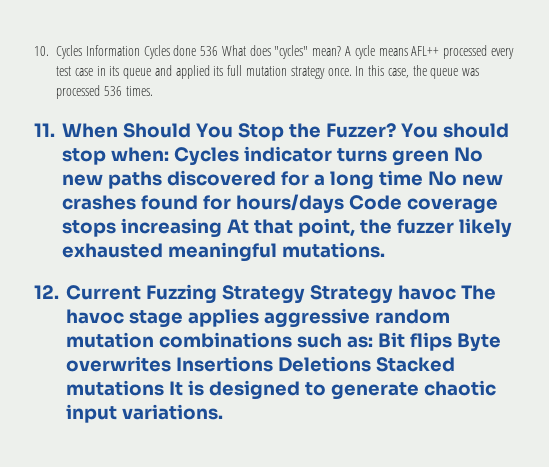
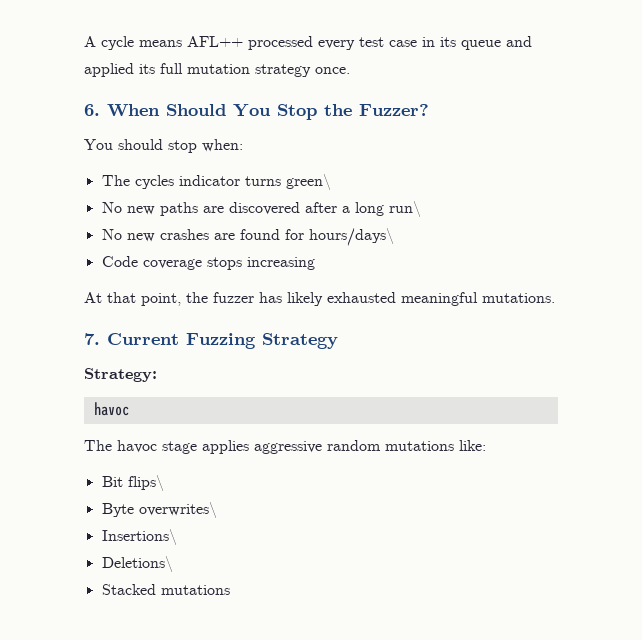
- 10. Cycles Information Cycles done 536 What does "cycles" mean? A cycle means AFL++ processed every test case in its queue and applied its full mutation strategy once. In this case, the queue was processed 536 times.
- 11. When Should You Stop the Fuzzer? You should stop when: Cycles indicator turns green No new paths discovered for a long time No new crashes found for hours/days Code coverage stops increasing At that point, the fuzzer likely exhausted meaningful mutations.
+ A cycle means AFL++ processed every test case in its queue and applied its full mutation strategy once.
+ 6. When Should You Stop the Fuzzer?
+ You should stop when:
+ The cycles indicator turns green\
+ No new paths are discovered after a long run\
+ No new crashes are found for hours/days\
+ Code coverage stops increasing
+ At that point, the fuzzer has likely exhausted meaningful mutations.
- 12. Current Fuzzing Strategy Strategy havoc The havoc stage applies aggressive random mutation combinations such as: Bit flips Byte overwrites Insertions Deletions Stacked mutations It is designed to generate chaotic input variations.
+ 7. Current Fuzzing Strategy
+ Strategy:
+ havoc
+ The havoc stage applies aggressive random mutations like:
+ Bit flips\
+ Byte overwrites\
+ Insertions\
+ Deletions\
+ Stacked mutations

